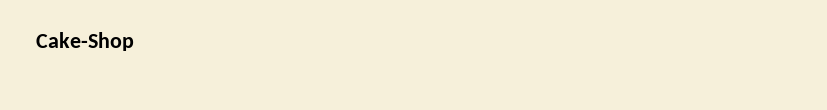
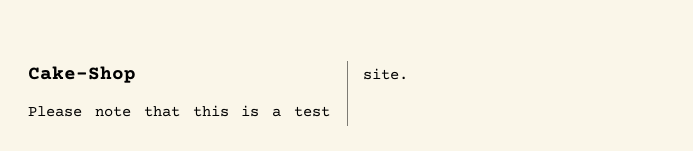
+ Please note that this is a test site.

